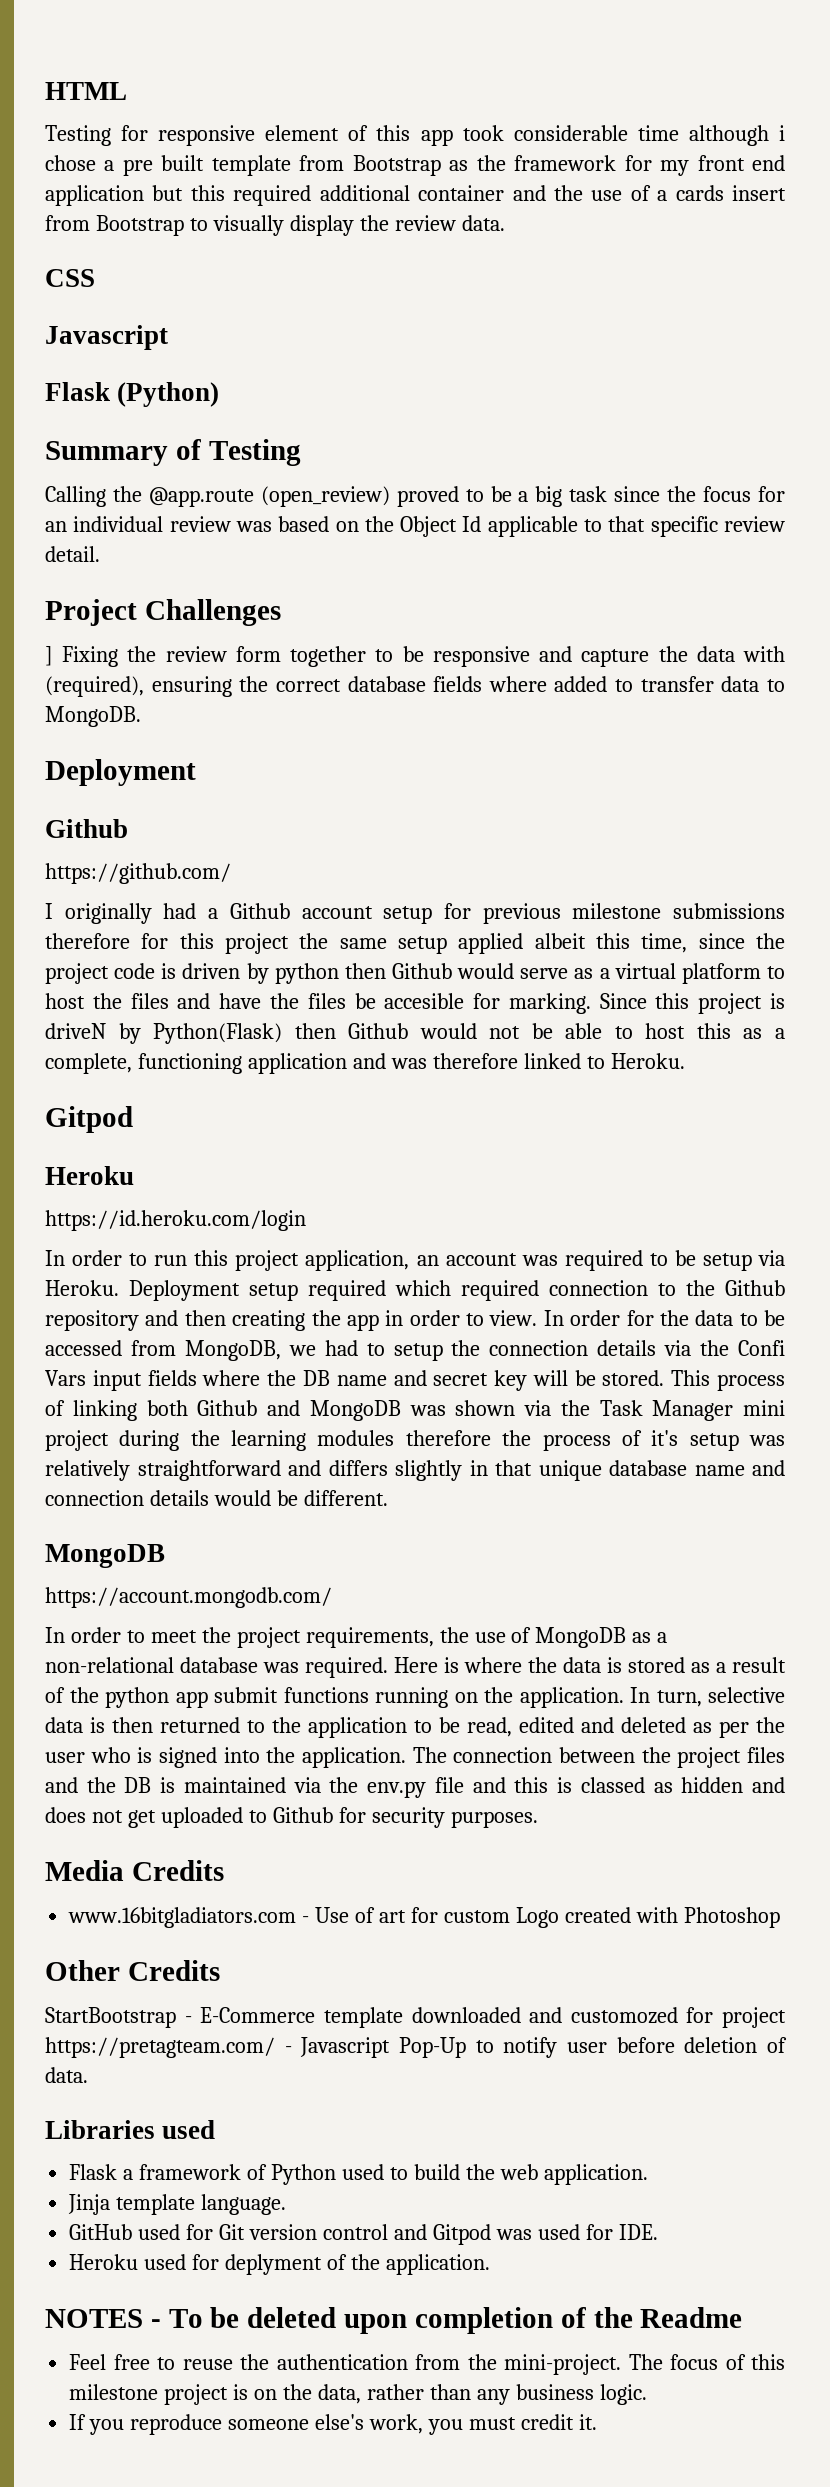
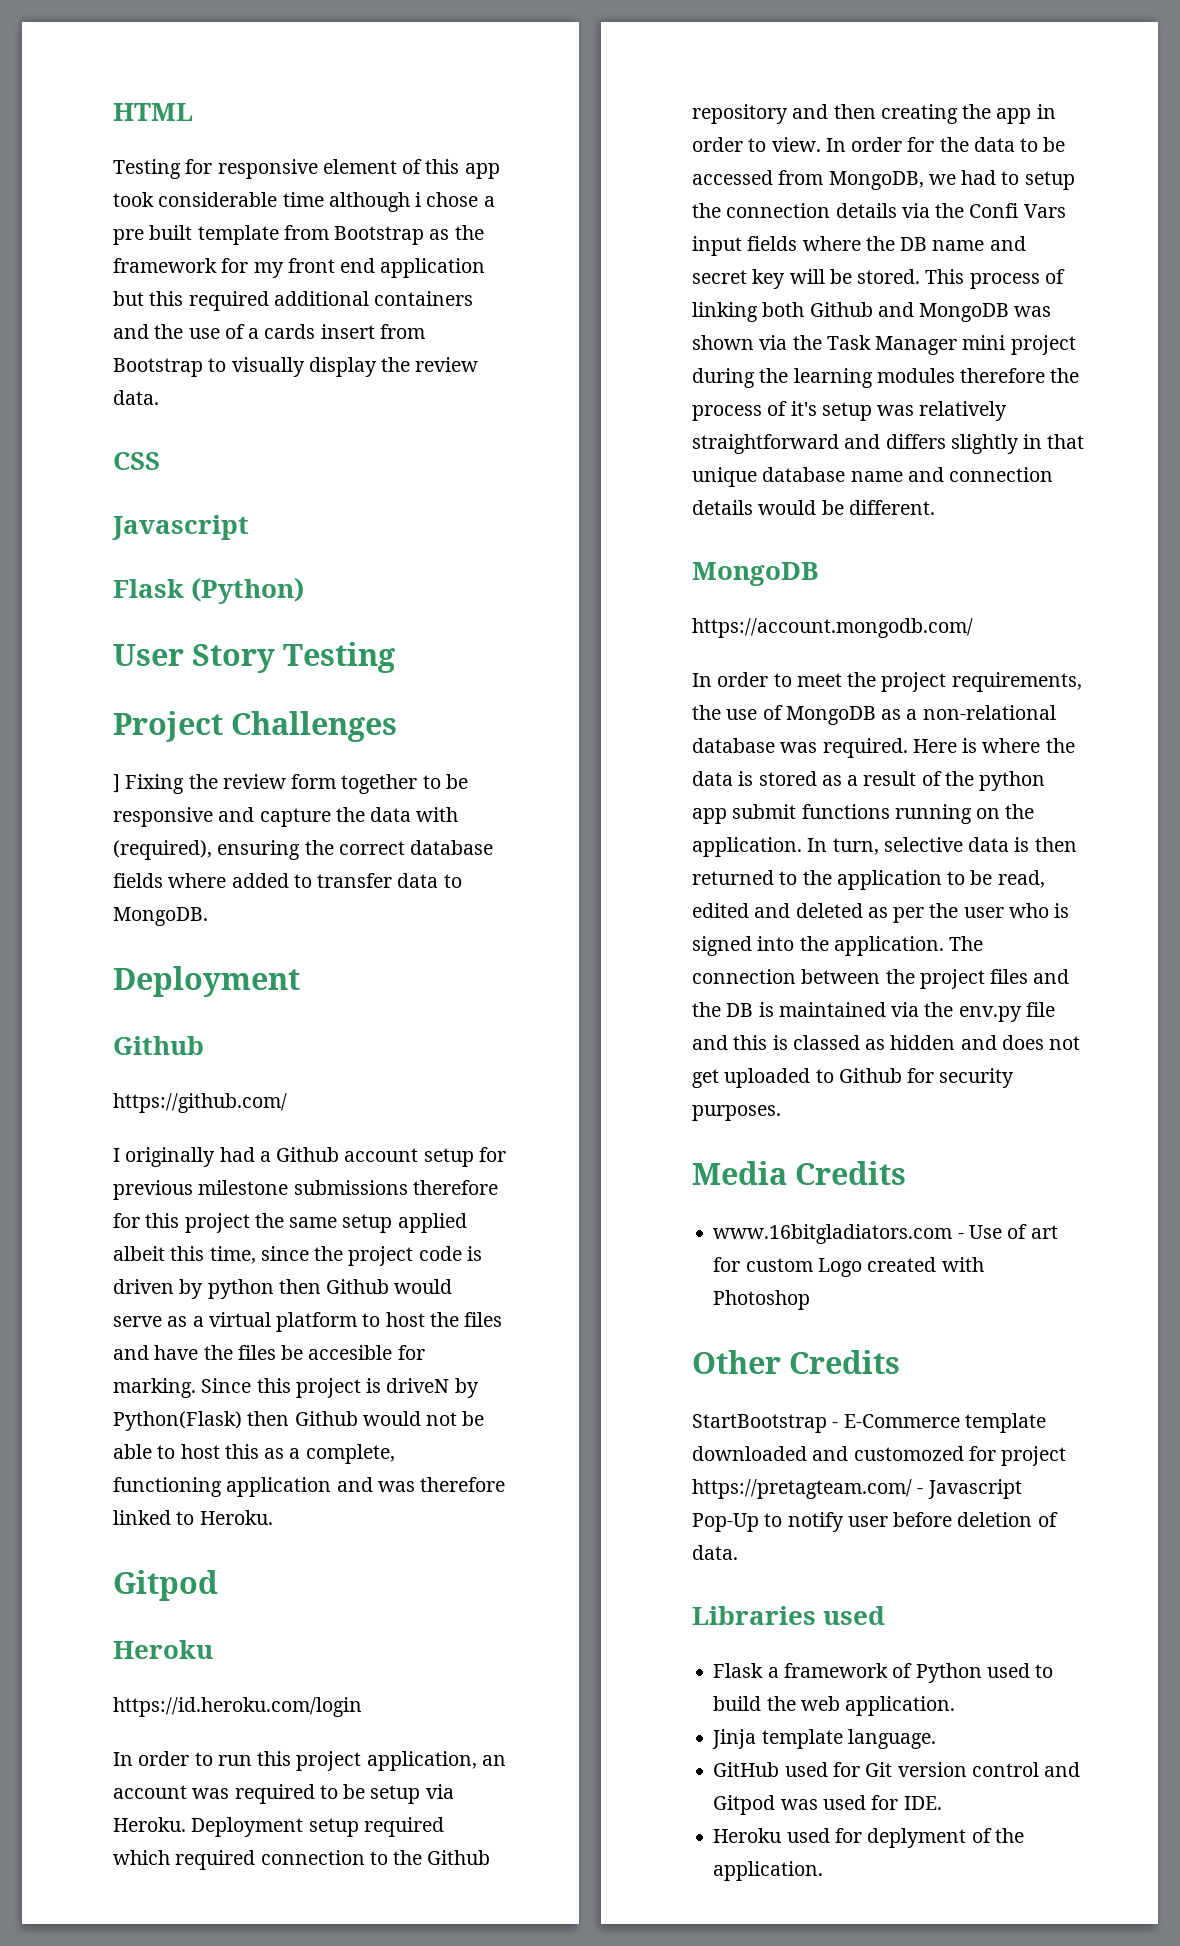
- Testing for responsive element of this app took considerable time although i chose a pre built template from Bootstrap as the framework for my front end application but this required additional container and the use of a cards insert from Bootstrap to visually display the review data.
+ Testing for responsive element of this app took considerable time although i chose a pre built template from Bootstrap as the framework for my front end application but this required additional containers and the use of a cards insert from Bootstrap to visually display the review data.
- Summary of Testing
- Calling the @app.route (open_review) proved to be a big task since the focus for an individual review was based on the Object Id applicable to that specific review detail.
+ User Story Testing
- NOTES - To be deleted upon completion of the Readme
- Feel free to reuse the authentication from the mini-project. The focus of this milestone project is on the data, rather than any business logic.
- If you reproduce someone else's work, you must credit it.

